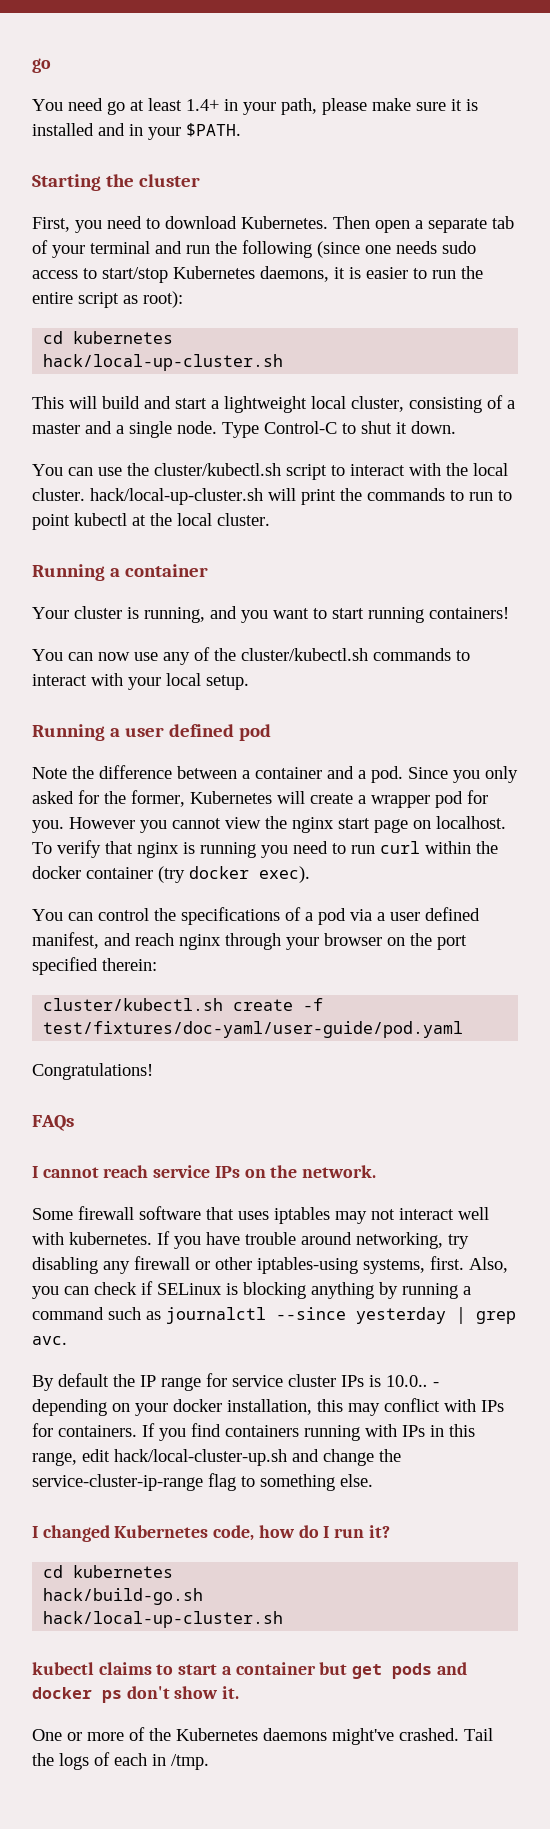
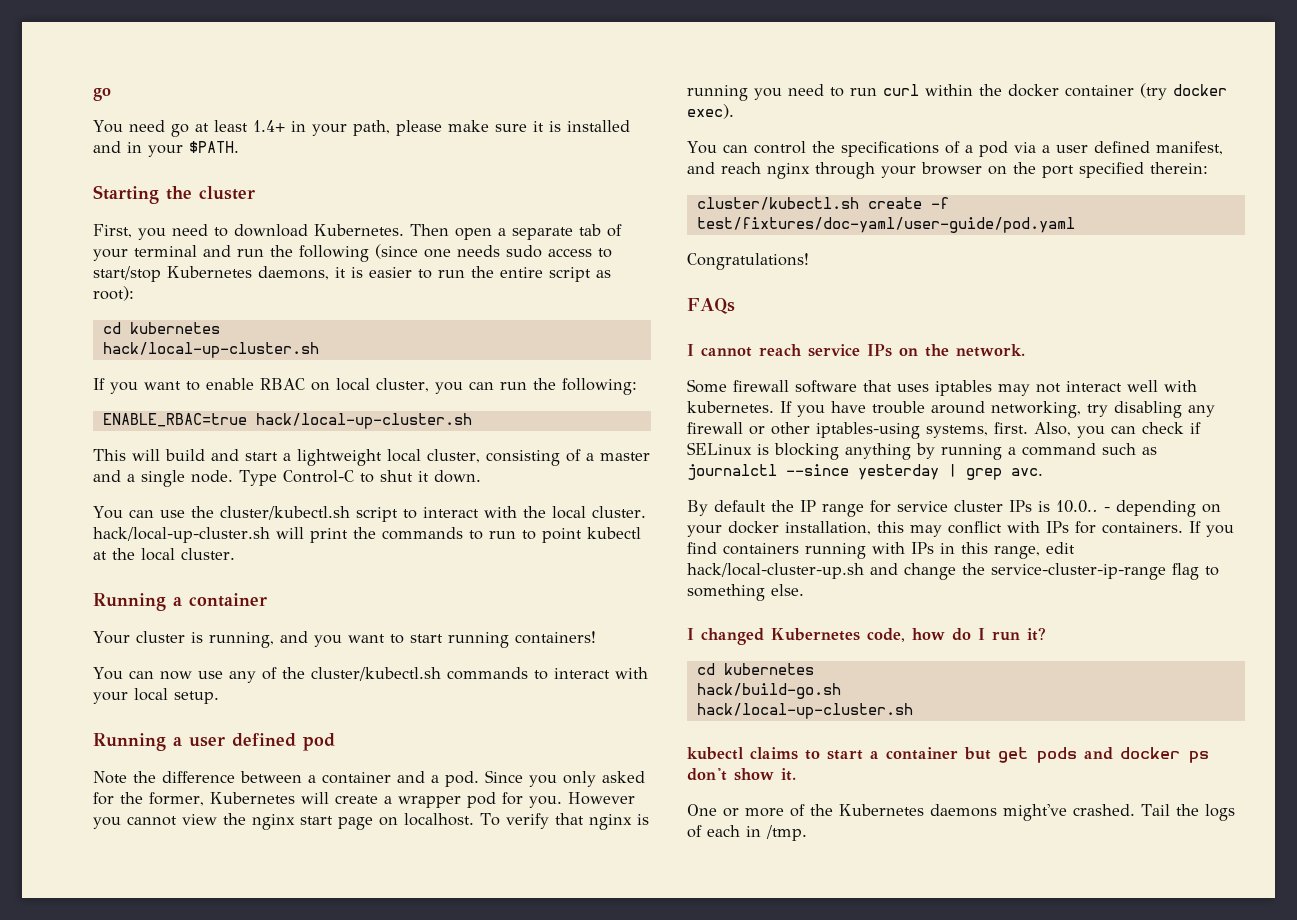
+ If you want to enable RBAC on local cluster, you can run the following:
+ ENABLE_RBAC=true hack/local-up-cluster.sh

